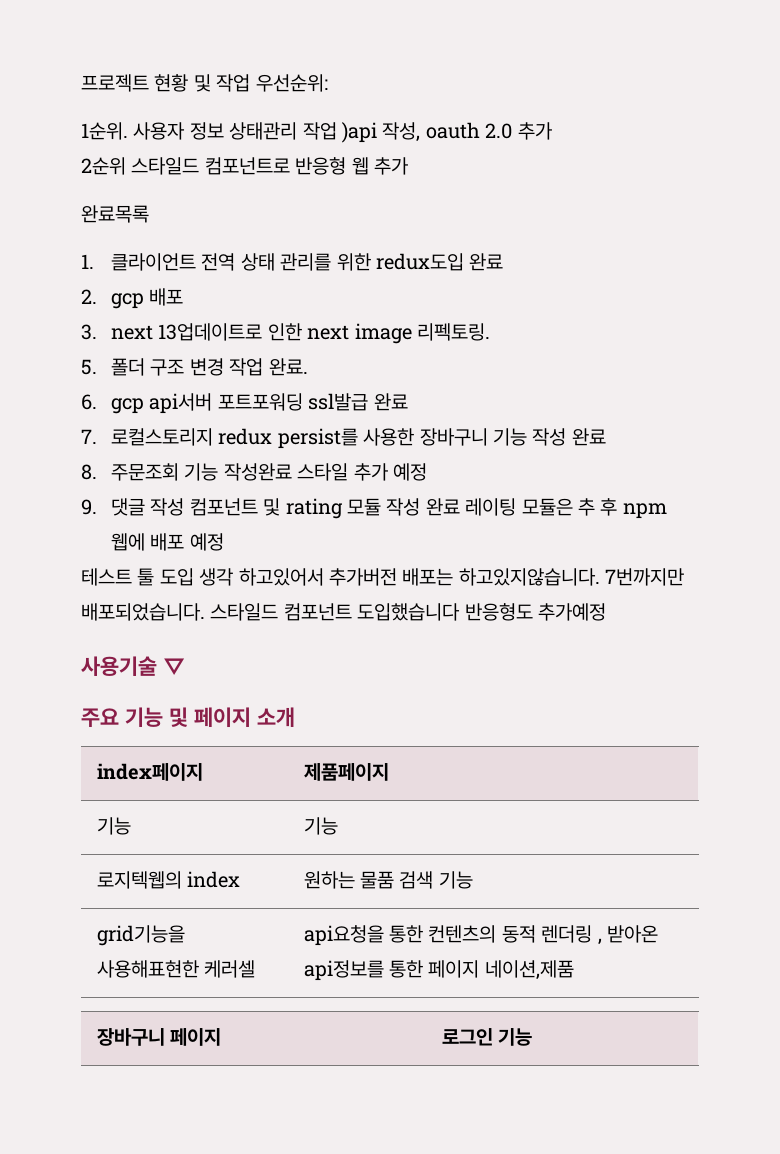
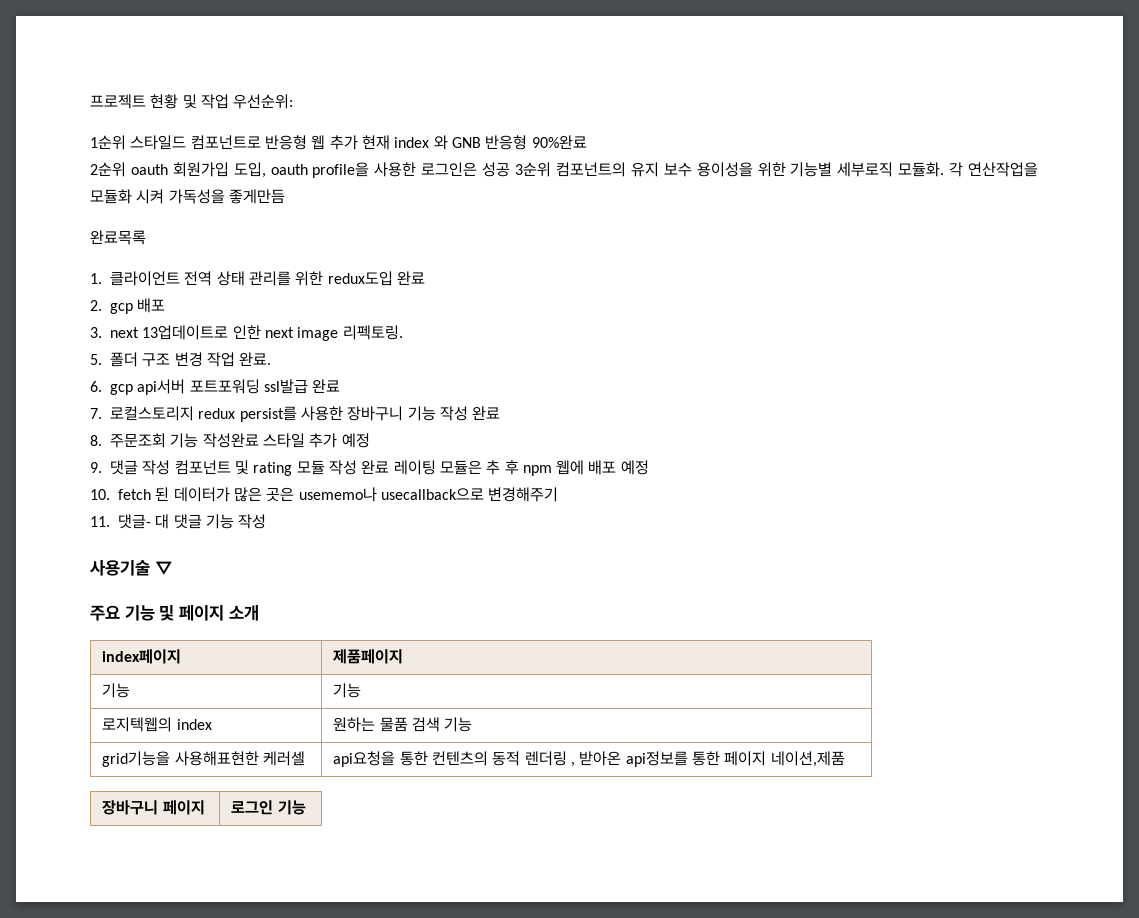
- 1순위. 사용자 정보 상태관리 작업 )api 작성, oauth 2.0 추가
- 2순위 스타일드 컴포넌트로 반응형 웹 추가
+ 1순위 스타일드 컴포넌트로 반응형 웹 추가 현재 index 와 GNB 반응형 90%완료
+ 2순위 oauth 회원가입 도입, oauth profile을 사용한 로그인은 성공 3순위 컴포넌트의 유지 보수 용이성을 위한 기능별 세부로직 모듈화. 각 연산작업을 모듈화 시켜 가독성을 좋게만듬
- 테스트 툴 도입 생각 하고있어서 추가버전 배포는 하고있지않습니다. 7번까지만 배포되었습니다. 스타일드 컴포넌트 도입했습니다 반응형도 추가예정
+ 10. fetch 된 데이터가 많은 곳은 usememo나 usecallback으로 변경해주기
+ 11. 댓글- 대 댓글 기능 작성

